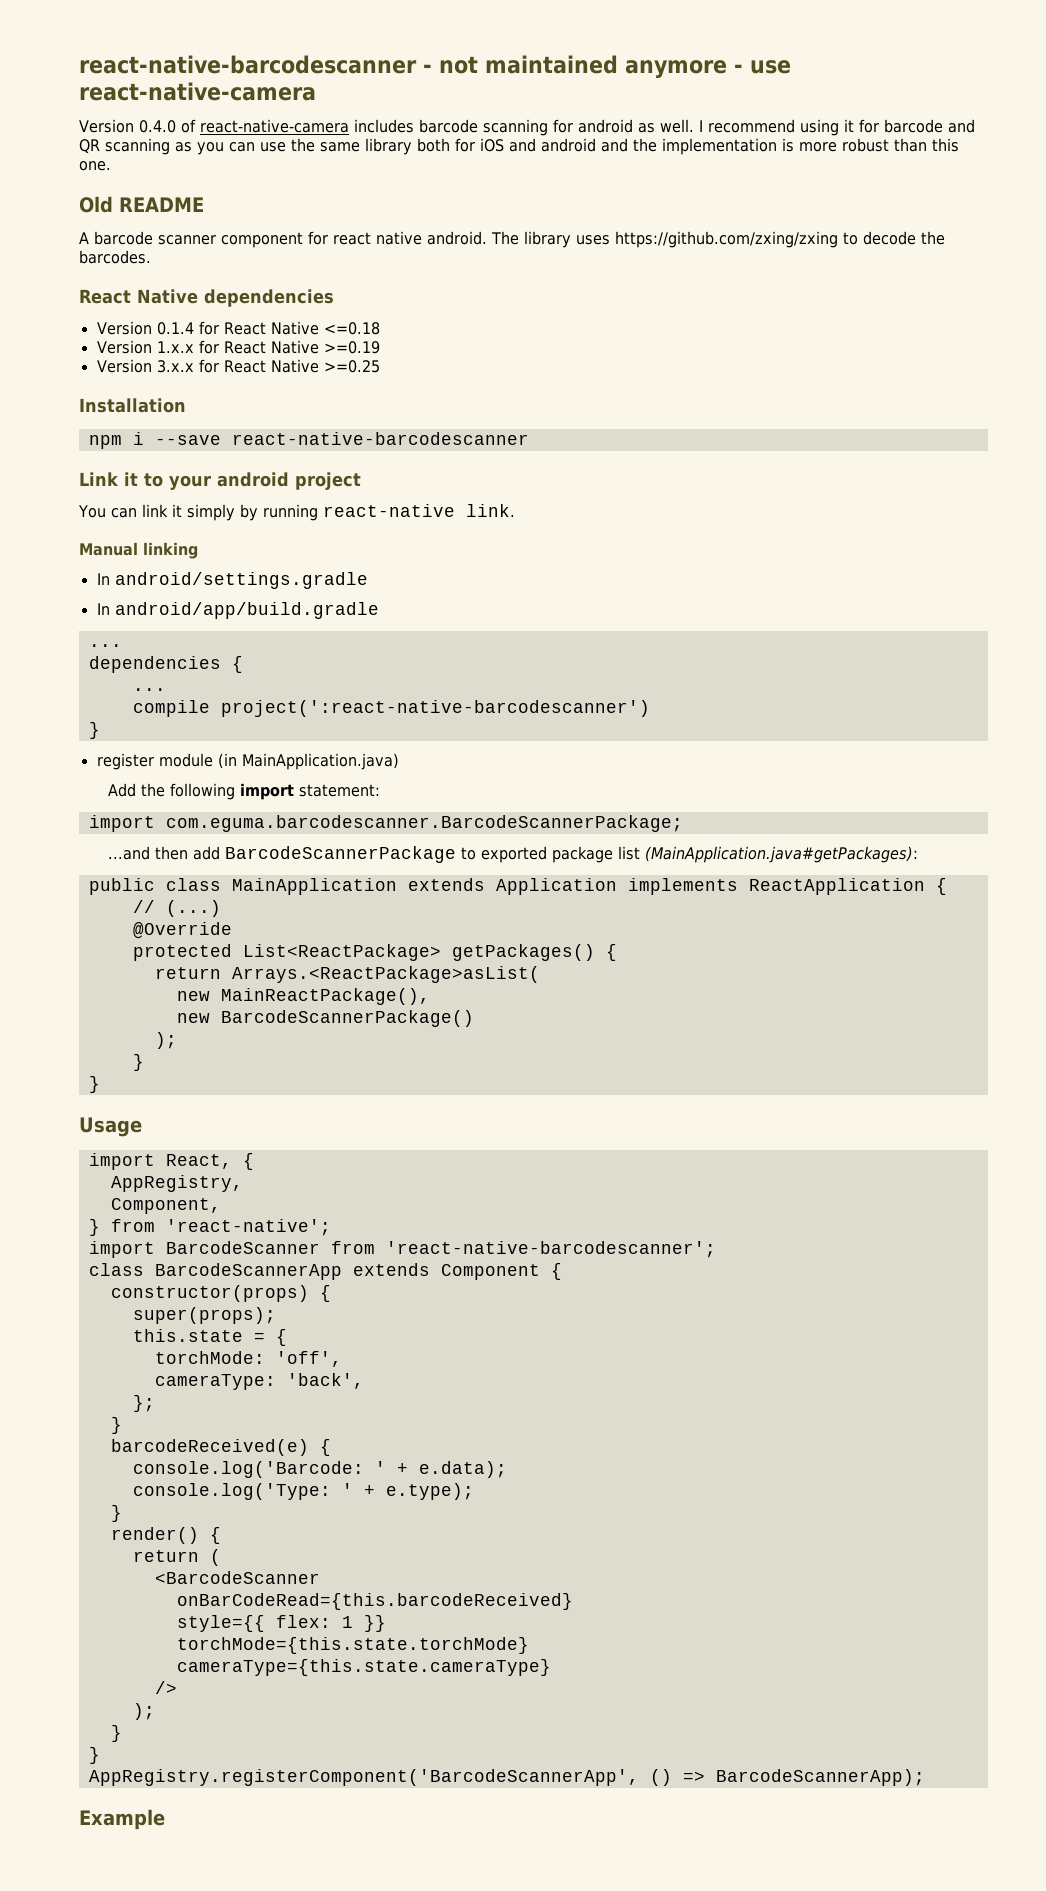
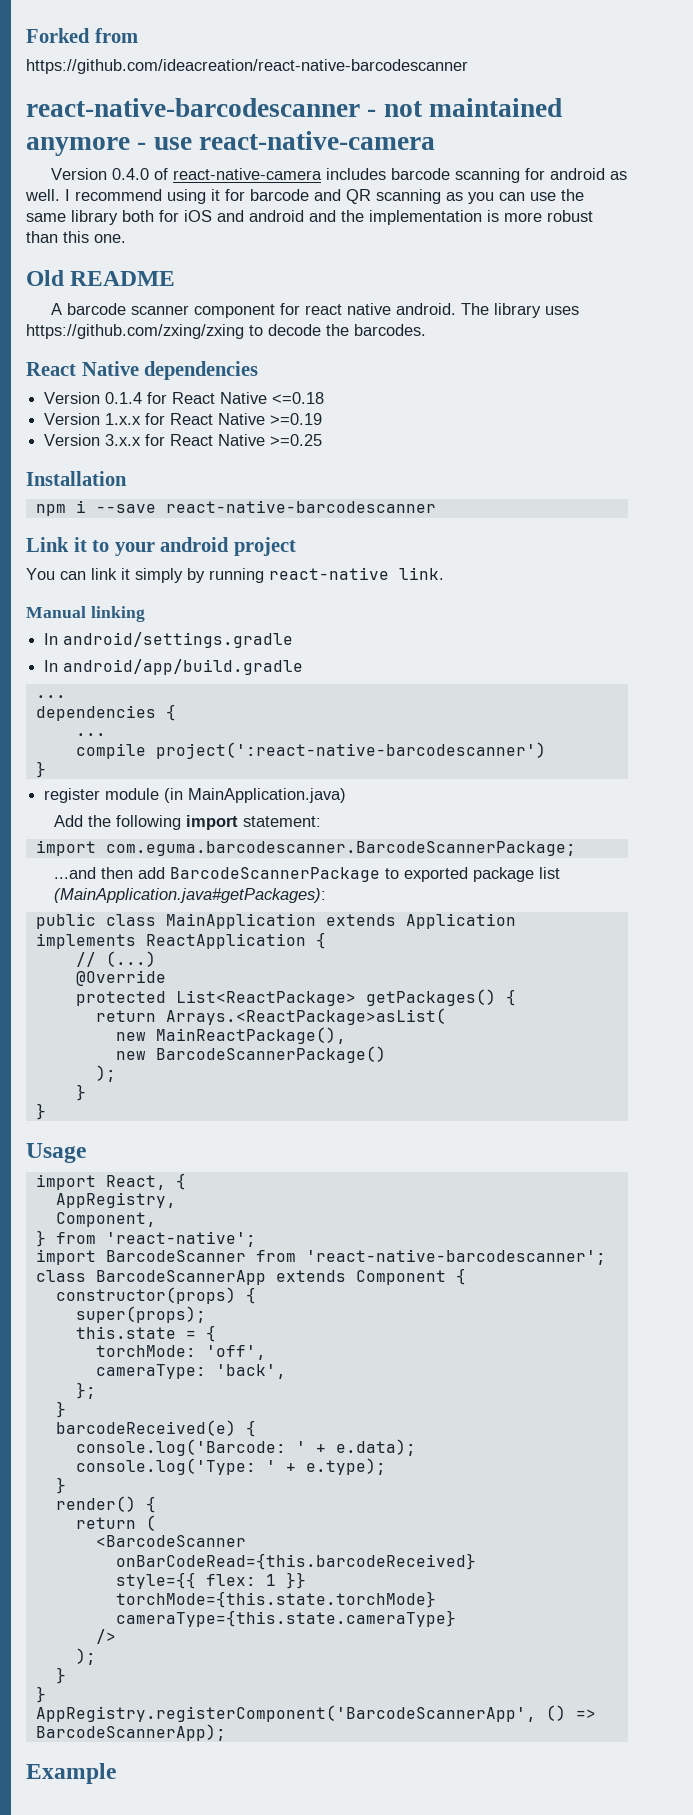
+ Forked from
+ https://github.com/ideacreation/react-native-barcodescanner

